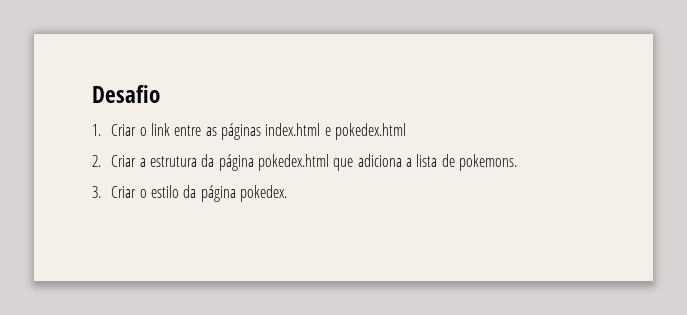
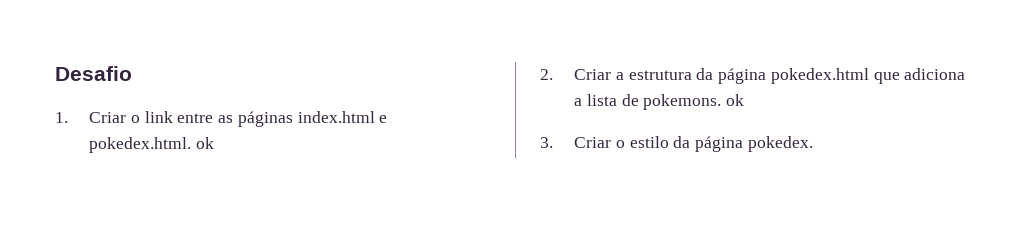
- 1. Criar o link entre as páginas index.html e pokedex.html
+ 1. Criar o link entre as páginas index.html e pokedex.html. ok
- 2. Criar a estrutura da página pokedex.html que adiciona a lista de pokemons.
+ 2. Criar a estrutura da página pokedex.html que adiciona a lista de pokemons. ok

